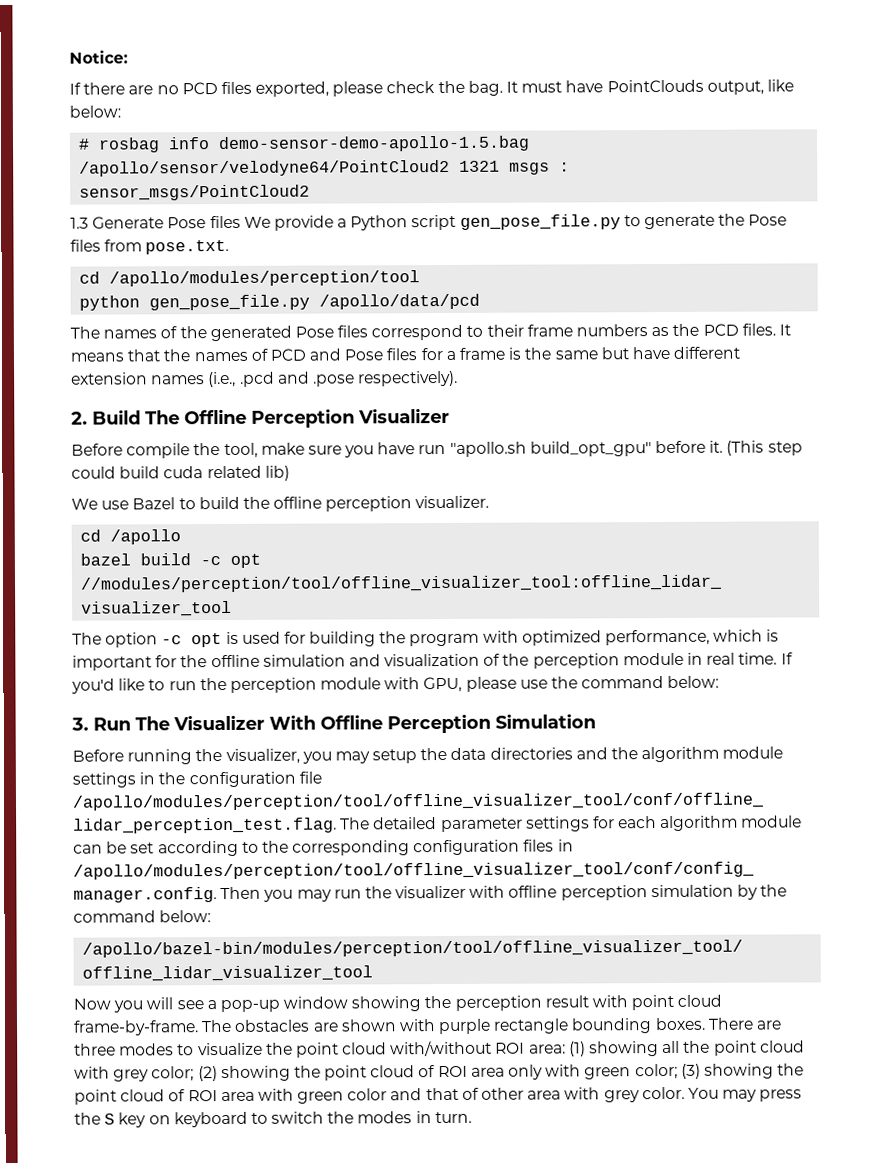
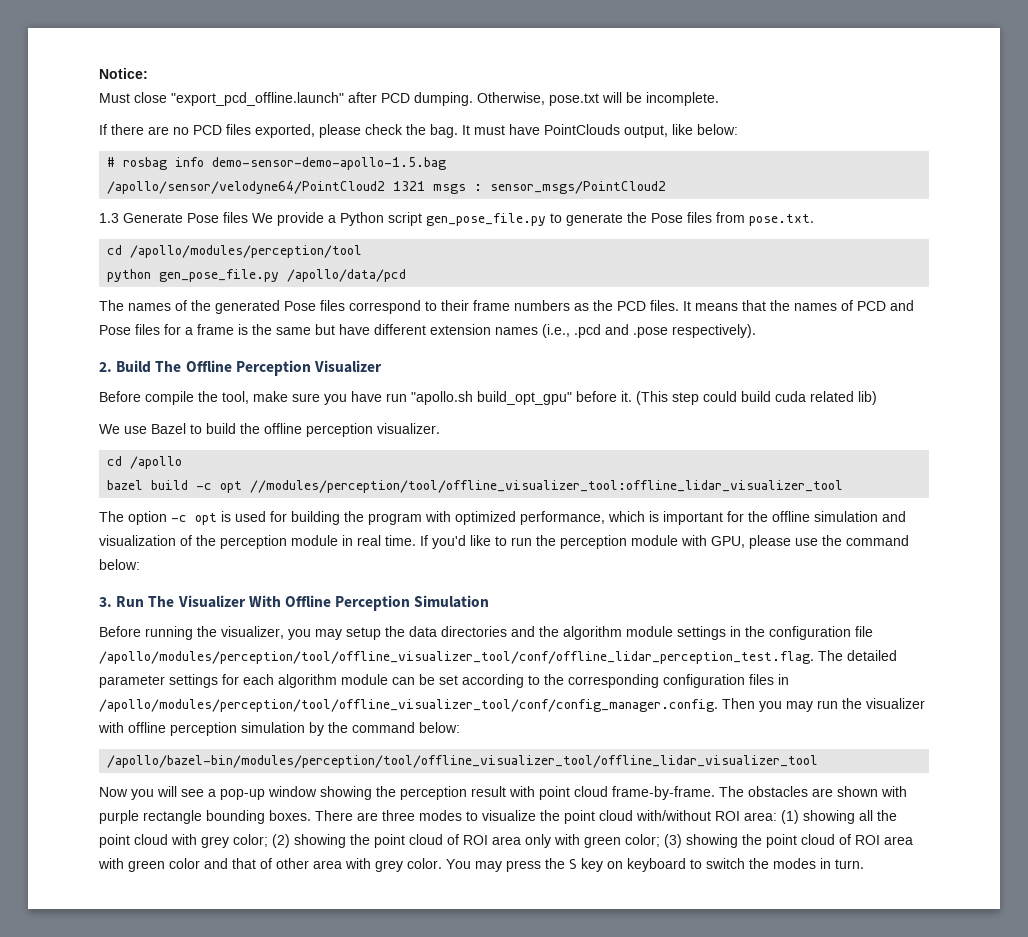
+ Must close "export_pcd_offline.launch" after PCD dumping. Otherwise, pose.txt will be incomplete.

